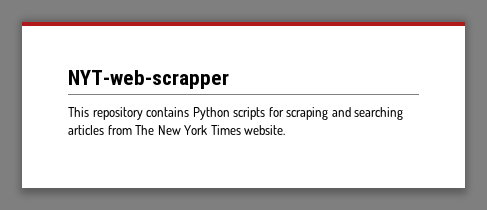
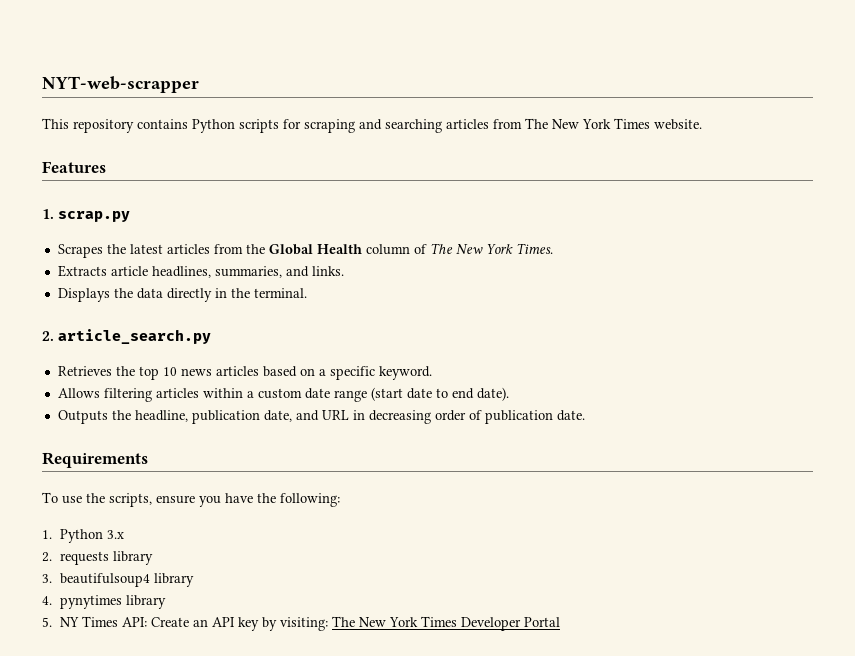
+ Features
+ 1. scrap.py
+ Scrapes the latest articles from the Global Health column of The New York Times.
+ Extracts article headlines, summaries, and links.
+ Displays the data directly in the terminal.
+ 2. article_search.py
+ Retrieves the top 10 news articles based on a specific keyword.
+ Allows filtering articles within a custom date range (start date to end date).
+ Outputs the headline, publication date, and URL in decreasing order of publication date.
+ Requirements
+ To use the scripts, ensure you have the following:
+ 1. Python 3.x
+ 2. requests library
+ 3. beautifulsoup4 library
+ 4. pynytimes library
+ 5. NY Times API: Create an API key by visiting: The New York Times Developer Portal

